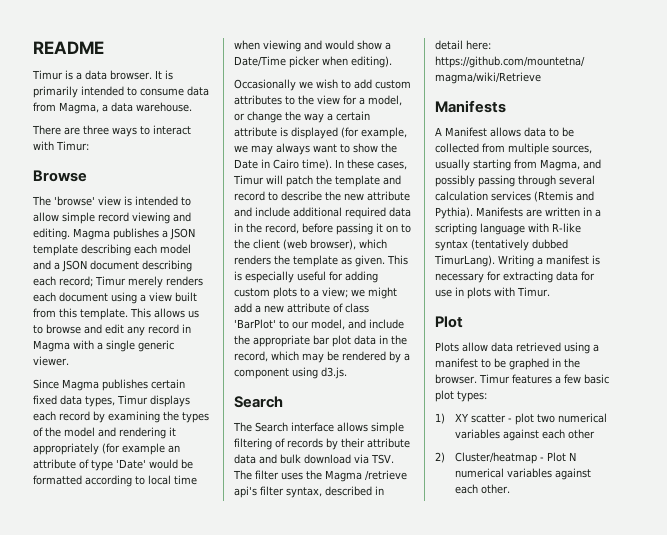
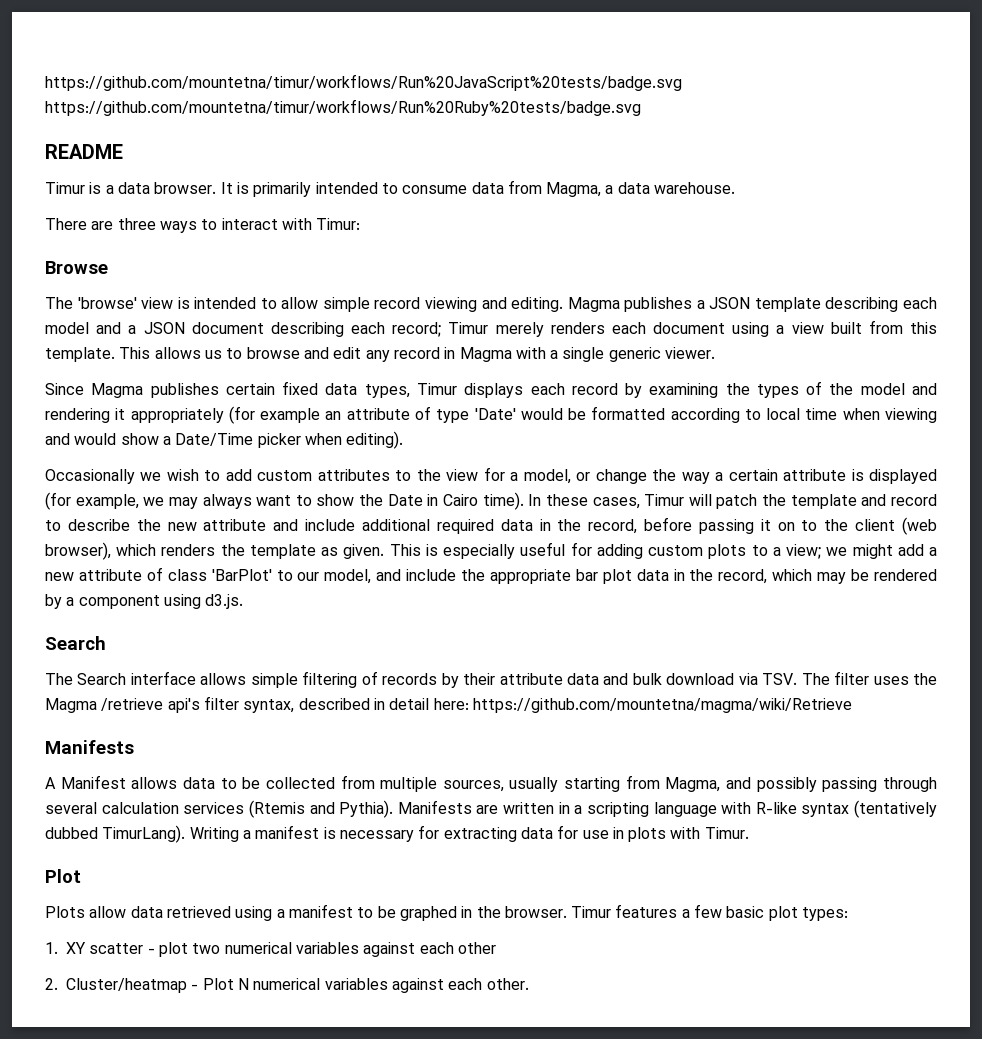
+ https://github.com/mountetna/timur/workflows/Run%20JavaScript%20tests/badge.svg https://github.com/mountetna/timur/workflows/Run%20Ruby%20tests/badge.svg
- 1) XY scatter - plot two numerical variables against each other
+ 1. XY scatter - plot two numerical variables against each other
- 2) Cluster/heatmap - Plot N numerical variables against each other.
+ 2. Cluster/heatmap - Plot N numerical variables against each other.

